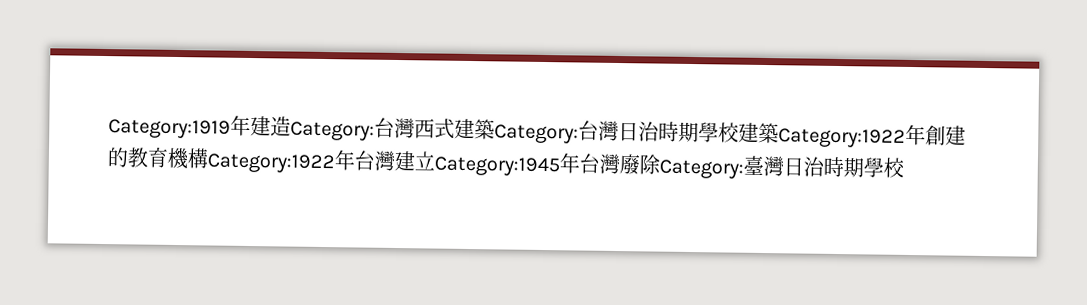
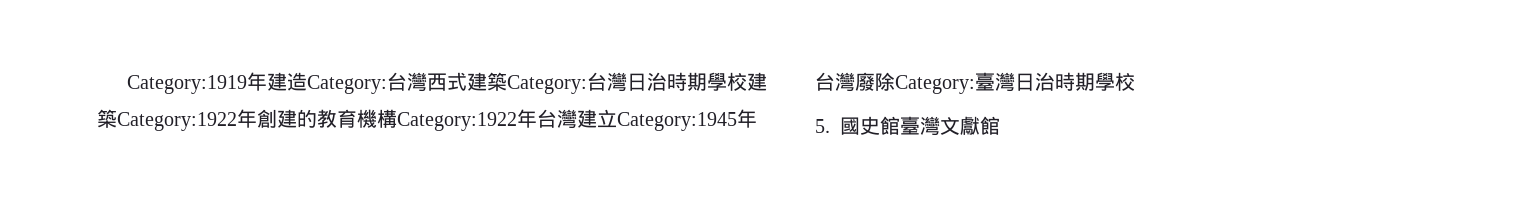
+ 5.國史館臺灣文獻館

